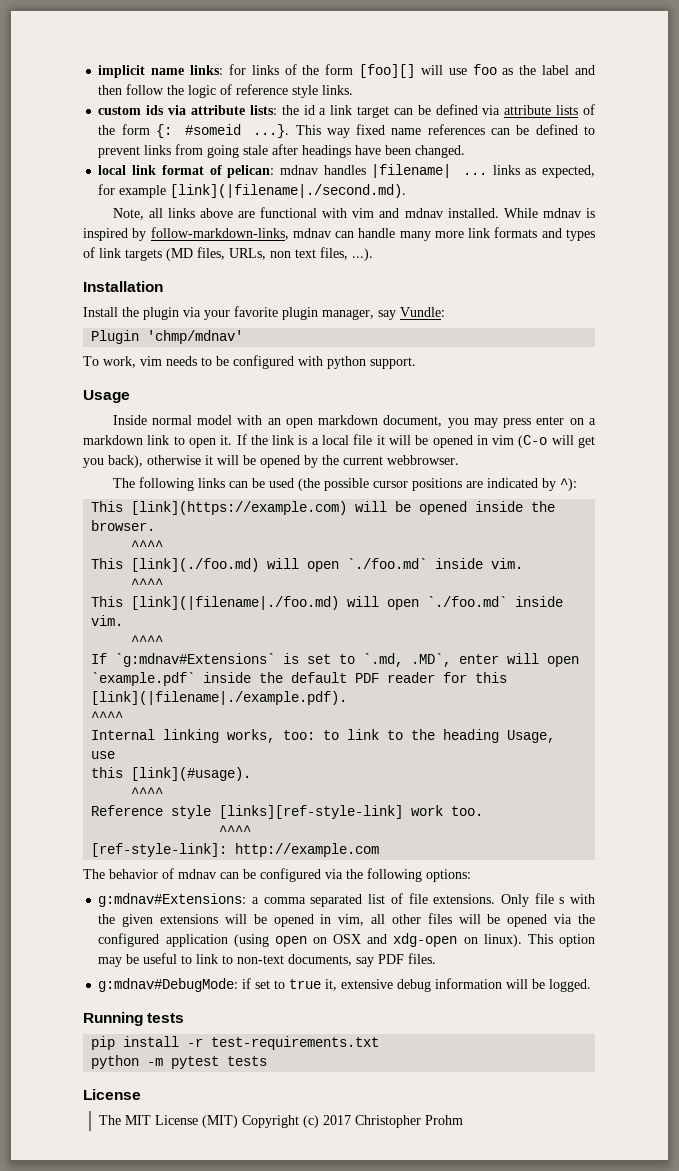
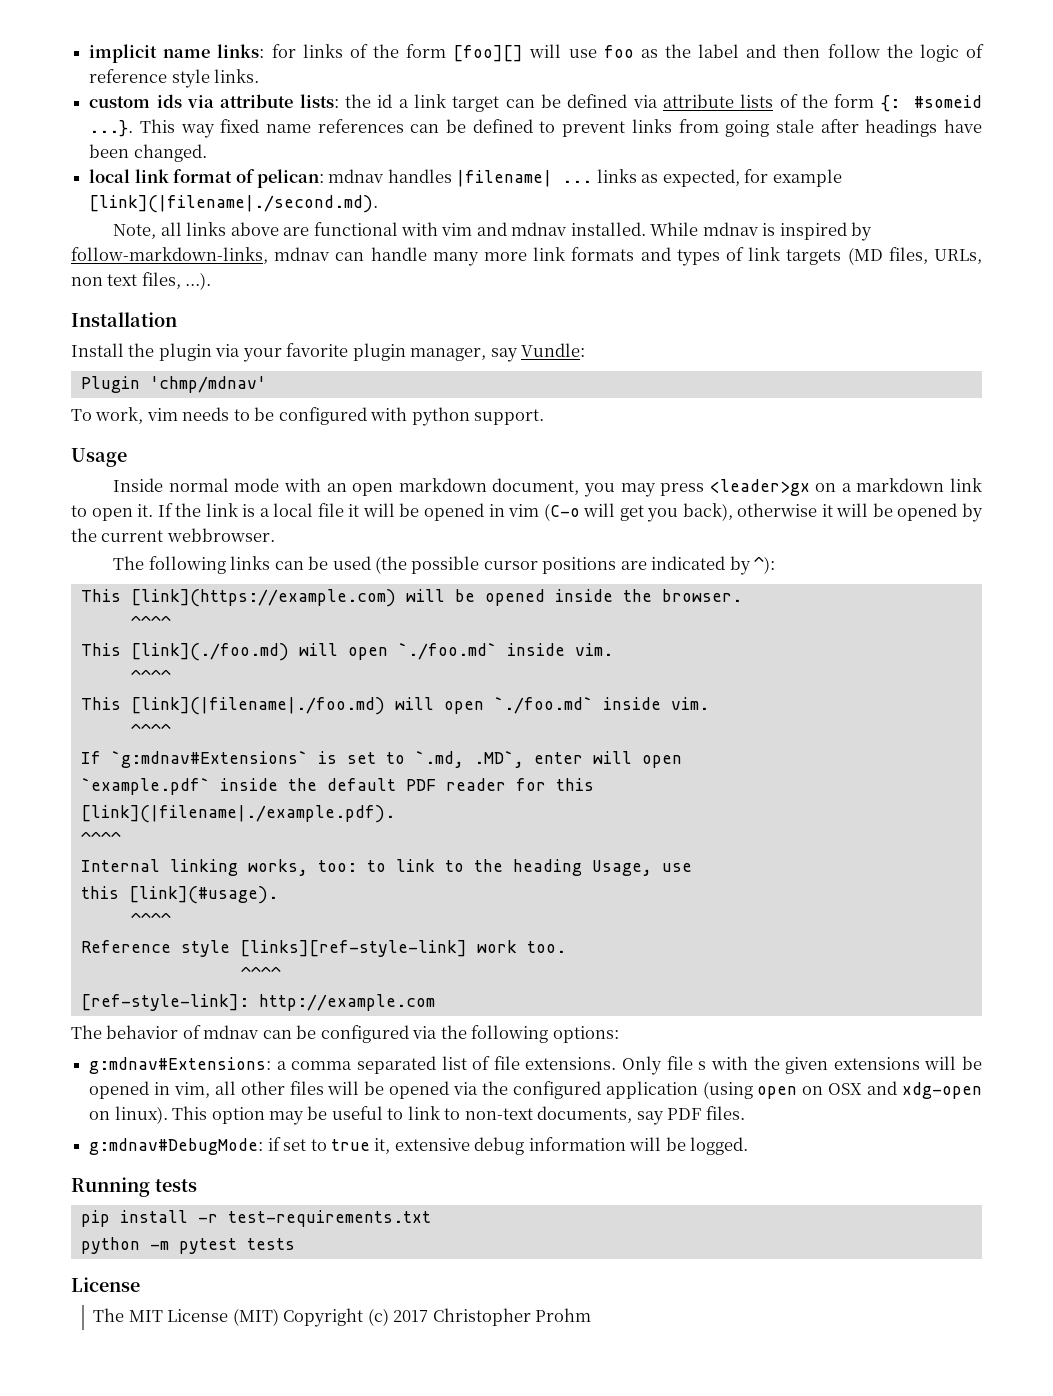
- Inside normal model with an open markdown document, you may press enter on a markdown link to open it.
+ Inside normal mode with an open markdown document, you may press <leader>gx on a markdown link to open it.

